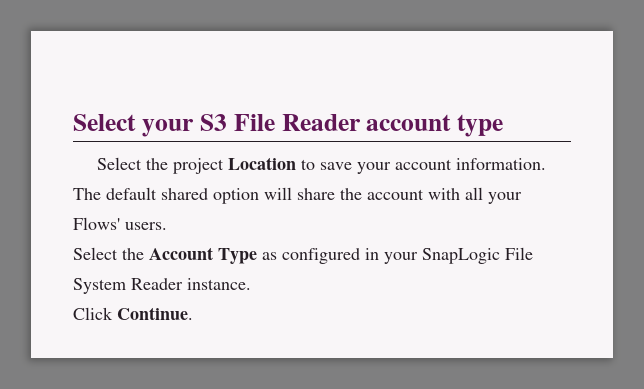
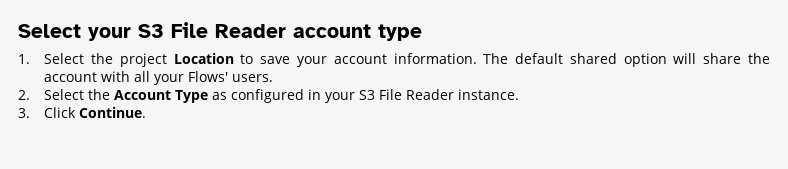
- Select the project Location to save your account information.
+ 1. Select the project Location to save your account information.
- Select the Account Type as configured in your SnapLogic File System Reader instance.
+ 2. Select the Account Type as configured in your S3 File Reader instance.
- Click Continue.
+ 3. Click Continue.

